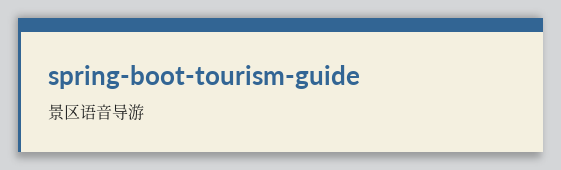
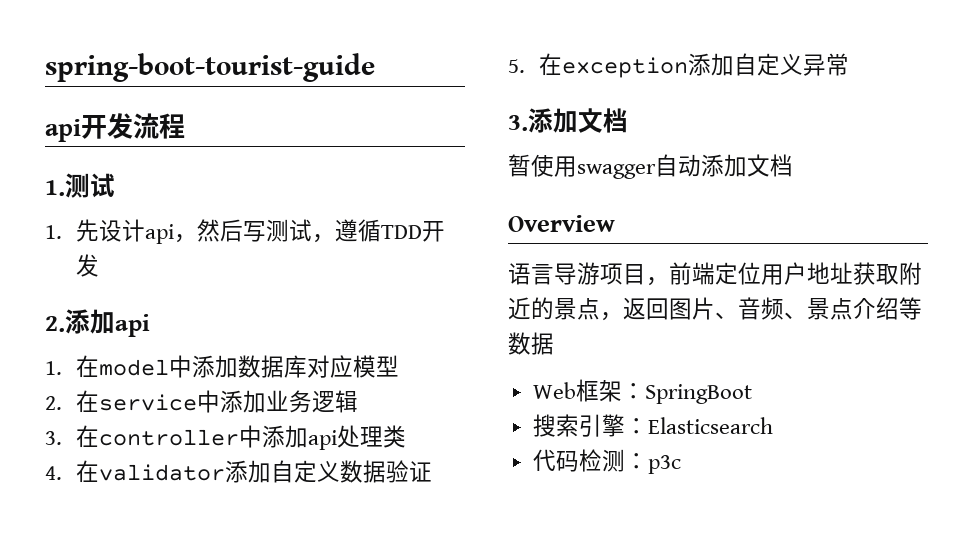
- spring-boot-tourism-guide
- 景区语音导游
+ spring-boot-tourist-guide
+ api开发流程
+ 1.测试
+ 1.先设计api，然后写测试，遵循TDD开发
+ 2.添加api
+ 1.在model中添加数据库对应模型
+ 2.在service中添加业务逻辑
+ 3.在controller中添加api处理类
+ 4.在validator添加自定义数据验证
+ 5.在exception添加自定义异常
+ 3.添加文档
+ 暂使用swagger自动添加文档
+ Overview
+ 语言导游项目，前端定位用户地址获取附近的景点，返回图片、音频、景点介绍等数据
+ Web框架：SpringBoot
+ 搜索引擎：Elasticsearch
+ 代码检测：p3c

